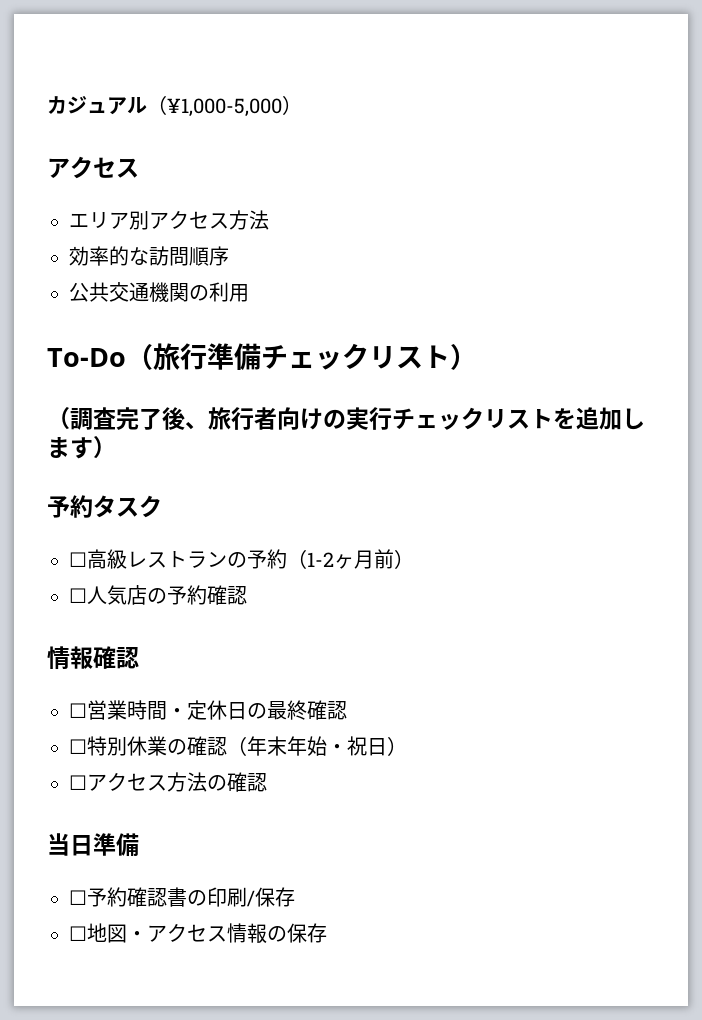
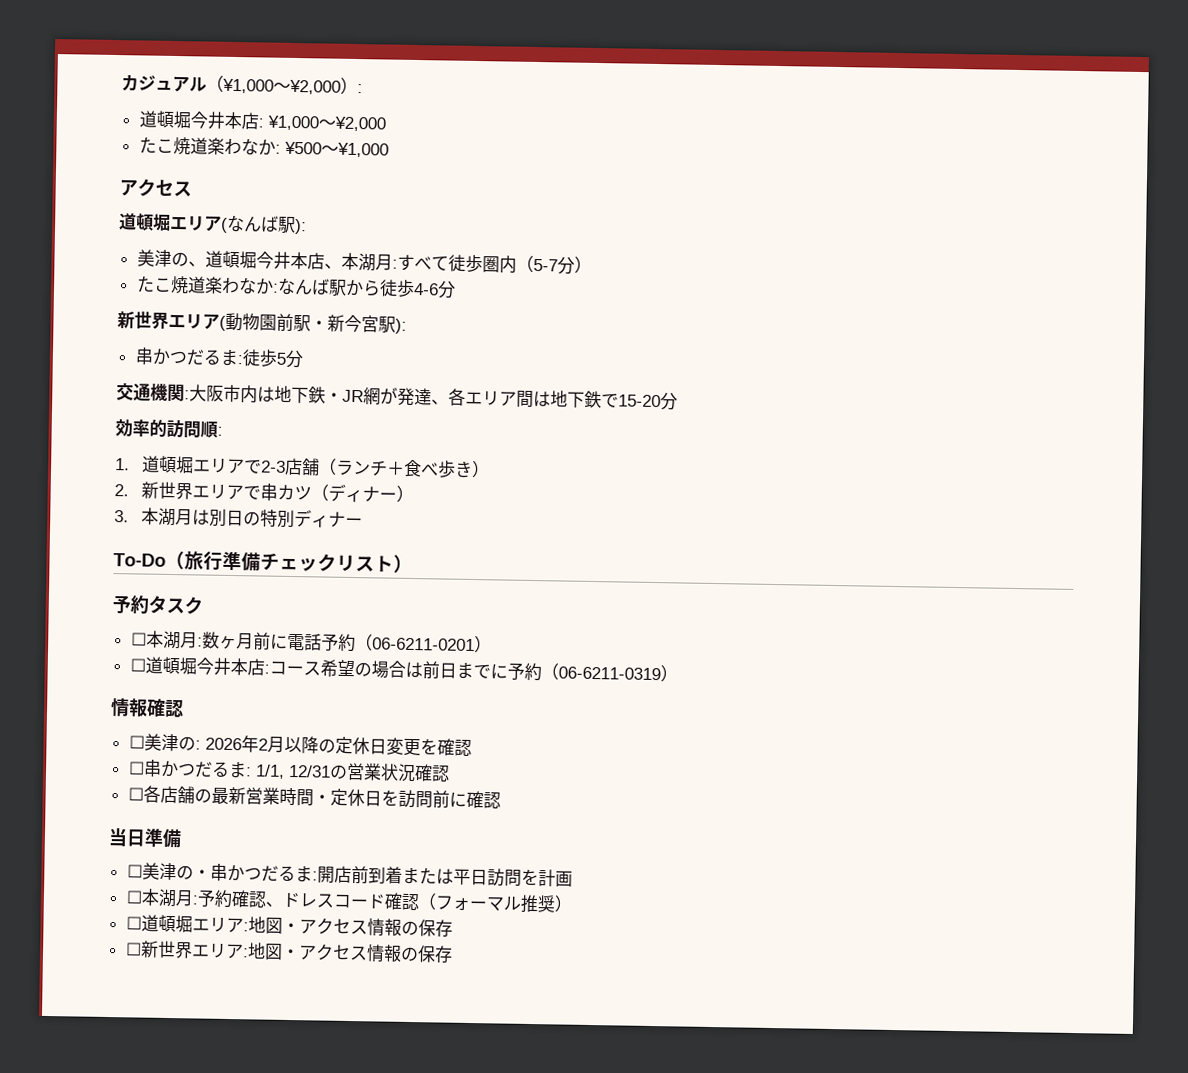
- カジュアル（¥1,000-5,000）
+ カジュアル（¥1,000～¥2,000）:
+ 道頓堀今井本店: ¥1,000～¥2,000
+ たこ焼道楽わなか: ¥500～¥1,000
  アクセス
- エリア別アクセス方法
- 効率的な訪問順序
- 公共交通機関の利用
+ 道頓堀エリア(なんば駅):
+ 美津の、道頓堀今井本店、本湖月:すべて徒歩圏内（5-7分）
+ たこ焼道楽わなか:なんば駅から徒歩4-6分
+ 新世界エリア(動物園前駅・新今宮駅):
+ 串かつだるま:徒歩5分
+ 交通機関:大阪市内は地下鉄・JR網が発達、各エリア間は地下鉄で15-20分
+ 効率的訪問順:
+ 1.道頓堀エリアで2-3店舗（ランチ＋食べ歩き）
+ 2.新世界エリアで串カツ（ディナー）
+ 3.本湖月は別日の特別ディナー
- （調査完了後、旅行者向けの実行チェックリストを追加します）
  予約タスク
- ☐高級レストランの予約（1-2ヶ月前）
- ☐人気店の予約確認
+ ☐本湖月:数ヶ月前に電話予約（06-6211-0201）
+ ☐道頓堀今井本店:コース希望の場合は前日までに予約（06-6211-0319）
  情報確認
- ☐営業時間・定休日の最終確認
- ☐特別休業の確認（年末年始・祝日）
- ☐アクセス方法の確認
+ ☐美津の: 2026年2月以降の定休日変更を確認
+ ☐串かつだるま: 1/1, 12/31の営業状況確認
+ ☐各店舗の最新営業時間・定休日を訪問前に確認
  当日準備
- ☐予約確認書の印刷/保存
- ☐地図・アクセス情報の保存
+ ☐美津の・串かつだるま:開店前到着または平日訪問を計画
+ ☐本湖月:予約確認、ドレスコード確認（フォーマル推奨）
+ ☐道頓堀エリア:地図・アクセス情報の保存
+ ☐新世界エリア:地図・アクセス情報の保存

